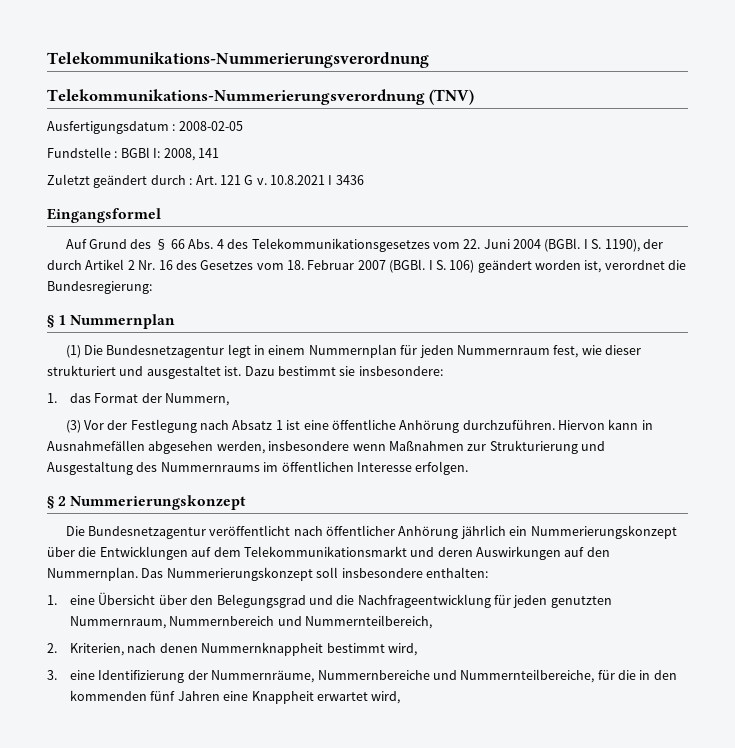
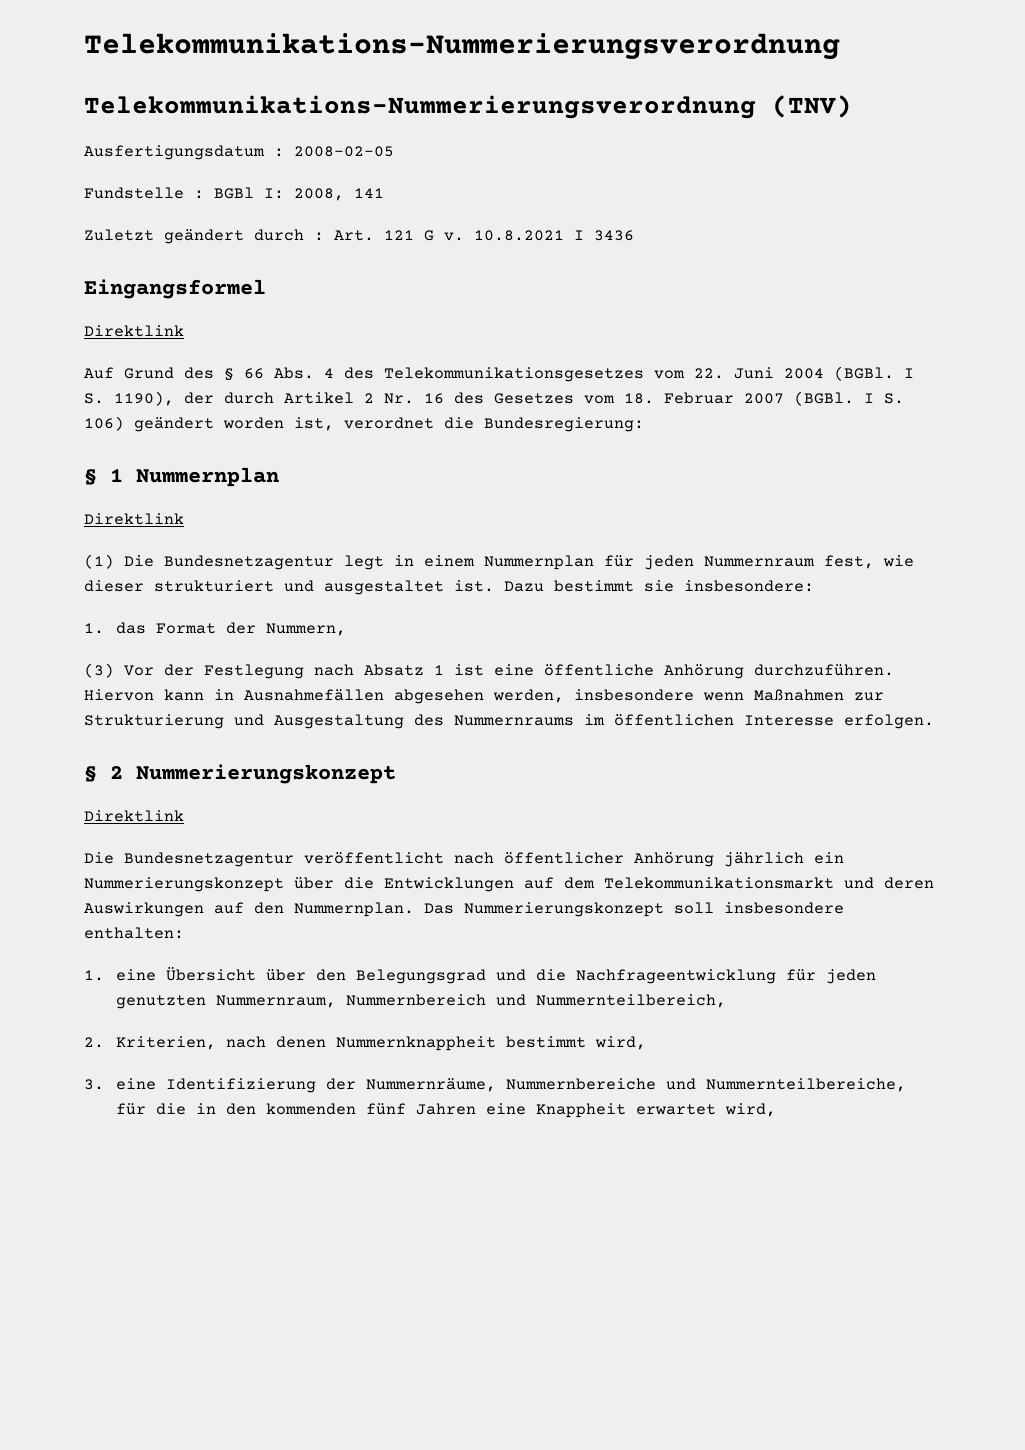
  Eingangsformel
+ Direktlink
  § 1 Nummernplan
+ Direktlink
  § 2 Nummerierungskonzept
+ Direktlink

